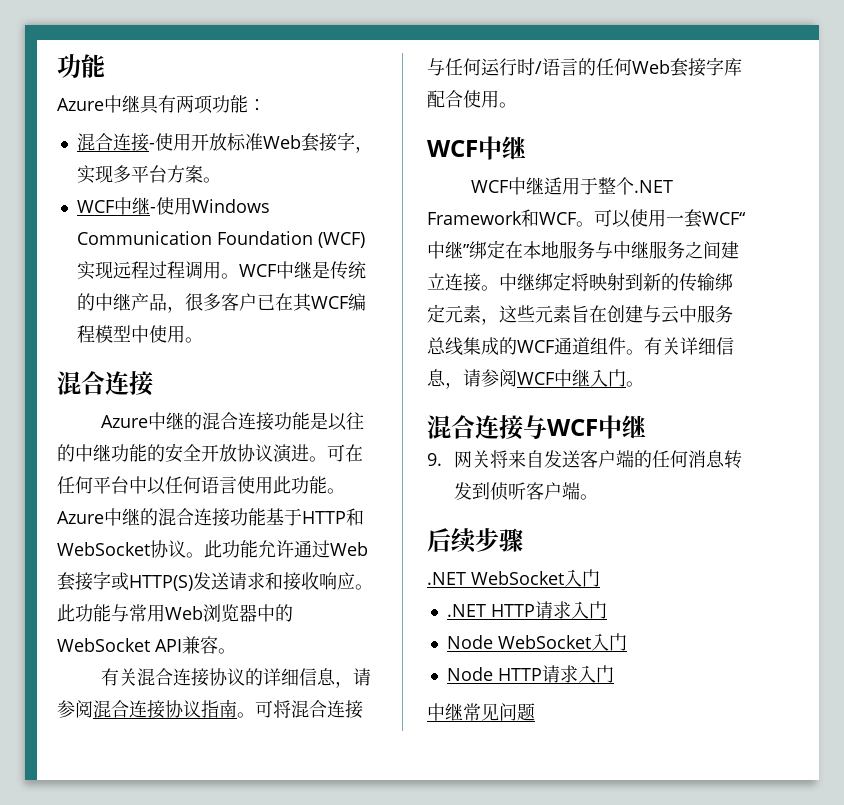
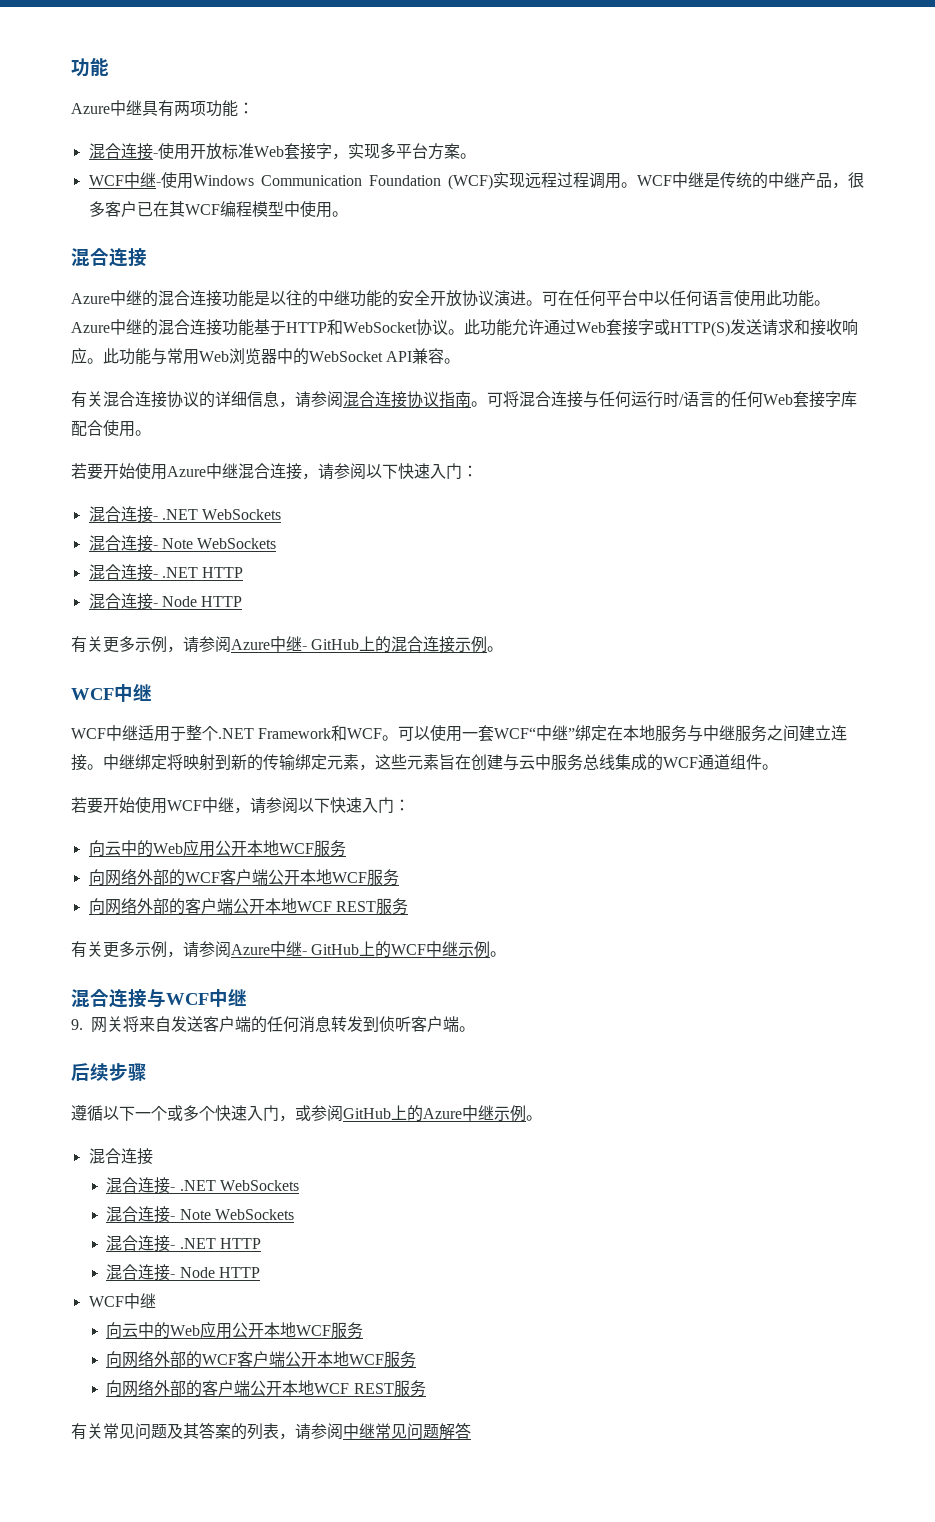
+ 若要开始使用Azure中继混合连接，请参阅以下快速入门：
+ 混合连接- .NET WebSockets
+ 混合连接- Note WebSockets
+ 混合连接- .NET HTTP
+ 混合连接- Node HTTP
+ 有关更多示例，请参阅Azure中继- GitHub上的混合连接示例。
- 中继绑定将映射到新的传输绑定元素，这些元素旨在创建与云中服务总线集成的WCF通道组件。有关详细信息，请参阅WCF中继入门。
+ 中继绑定将映射到新的传输绑定元素，这些元素旨在创建与云中服务总线集成的WCF通道组件。
+ 若要开始使用WCF中继，请参阅以下快速入门：
+ 向云中的Web应用公开本地WCF服务
+ 向网络外部的WCF客户端公开本地WCF服务
+ 向网络外部的客户端公开本地WCF REST服务
+ 有关更多示例，请参阅Azure中继- GitHub上的WCF中继示例。
- .NET WebSocket入门
- .NET HTTP请求入门
- Node WebSocket入门
- Node HTTP请求入门
- 中继常见问题
+ 遵循以下一个或多个快速入门，或参阅GitHub上的Azure中继示例。
+ 混合连接
+ 混合连接- .NET WebSockets
+ 混合连接- Note WebSockets
+ 混合连接- .NET HTTP
+ 混合连接- Node HTTP
+ WCF中继
+ 向云中的Web应用公开本地WCF服务
+ 向网络外部的WCF客户端公开本地WCF服务
+ 向网络外部的客户端公开本地WCF REST服务
+ 有关常见问题及其答案的列表，请参阅中继常见问题解答

